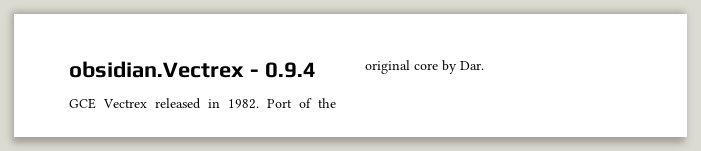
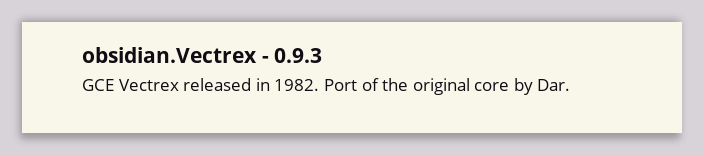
- obsidian.Vectrex - 0.9.4
+ obsidian.Vectrex - 0.9.3

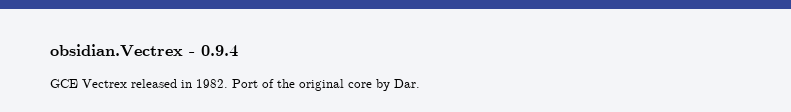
- obsidian.Vectrex - 0.9.3
+ obsidian.Vectrex - 0.9.4

